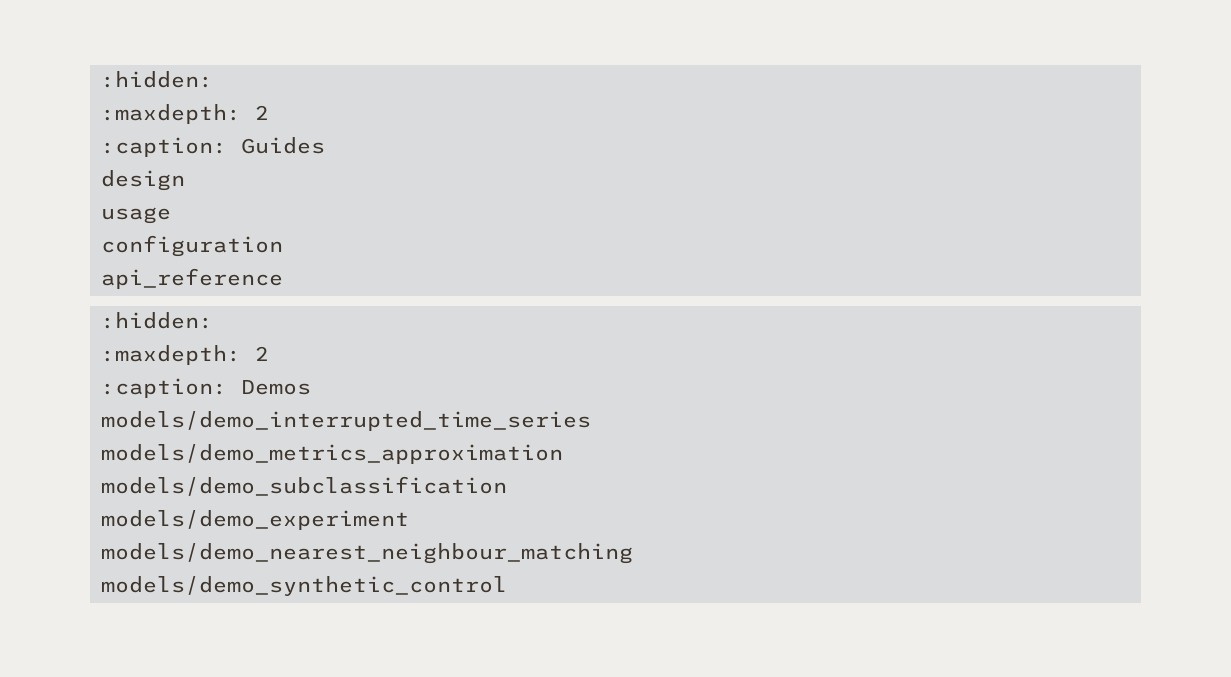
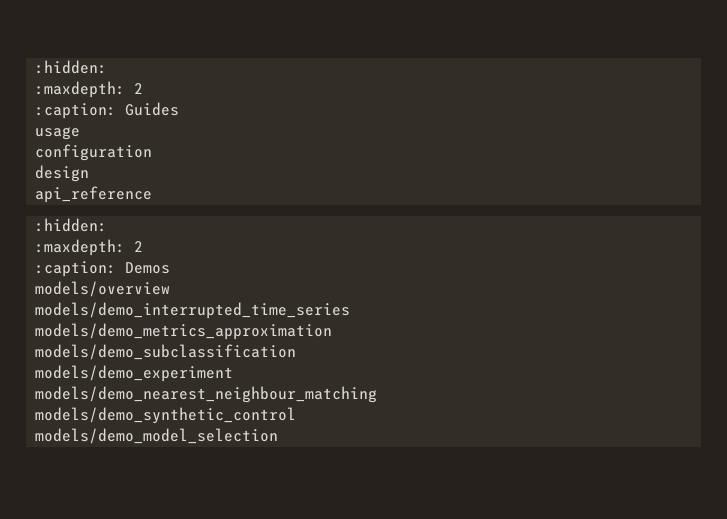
- design
+ design
+ models/overview
+ models/demo_model_selection

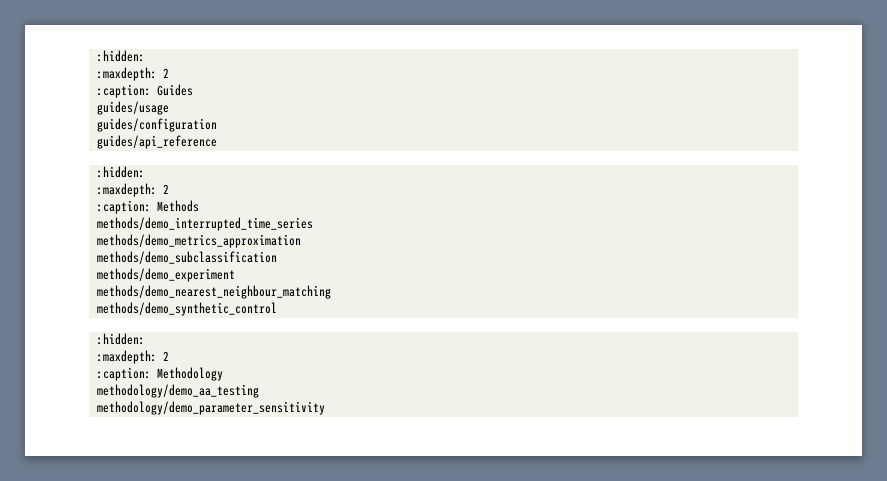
- usage
- configuration
- design
- api_reference
+ guides/usage
+ guides/configuration
+ guides/api_reference
  :hidden:
  :maxdepth: 2
- :caption: Demos
- models/overview
- models/demo_interrupted_time_series
- models/demo_metrics_approximation
- models/demo_subclassification
- models/demo_experiment
- models/demo_nearest_neighbour_matching
- models/demo_synthetic_control
- models/demo_model_selection
+ :caption: Methods
+ methods/demo_interrupted_time_series
+ methods/demo_metrics_approximation
+ methods/demo_subclassification
+ methods/demo_experiment
+ methods/demo_nearest_neighbour_matching
+ methods/demo_synthetic_control
+ :hidden:
+ :maxdepth: 2
+ :caption: Methodology
+ methodology/demo_aa_testing
+ methodology/demo_parameter_sensitivity

